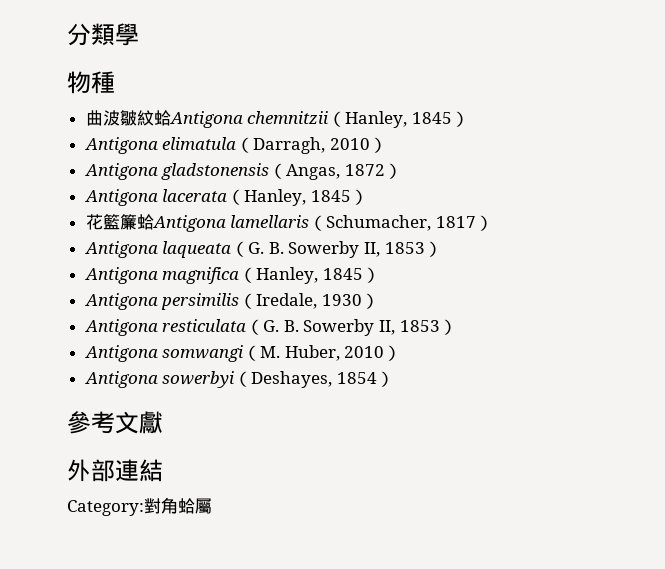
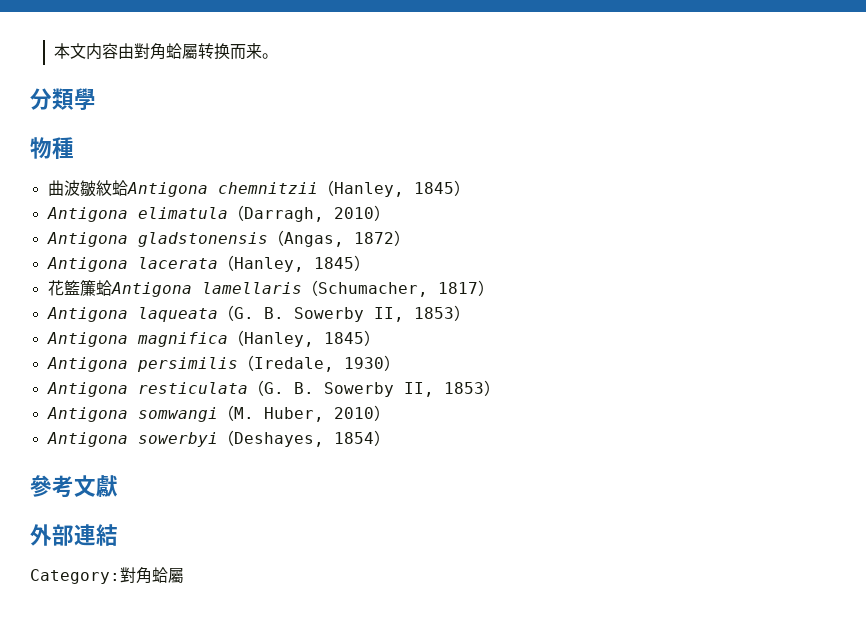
+ 本文内容由對角蛤屬转换而来。

